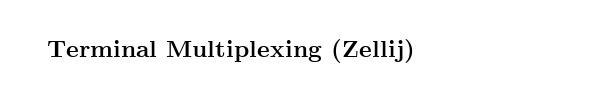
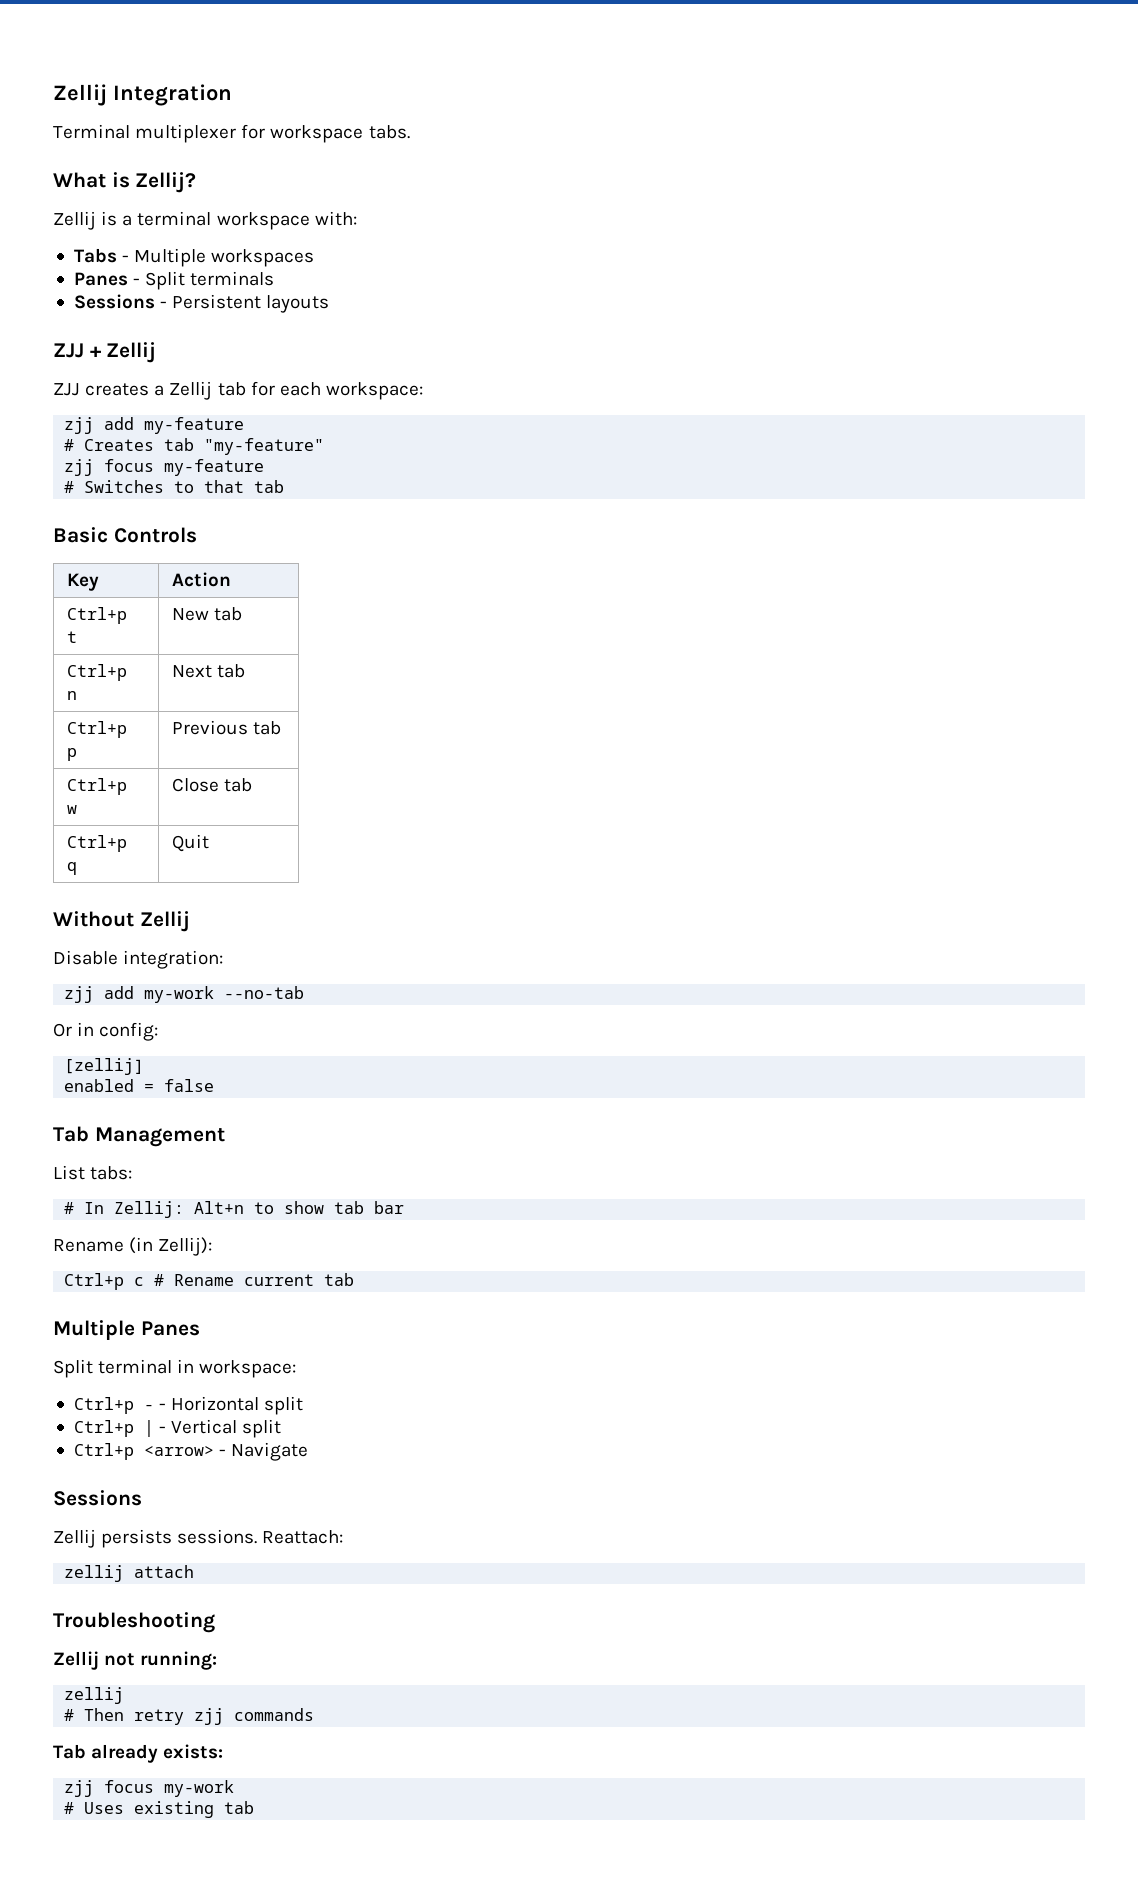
- Terminal Multiplexing (Zellij)
+ Zellij Integration
+ Terminal multiplexer for workspace tabs.
+ What is Zellij?
+ Zellij is a terminal workspace with:
+ Tabs - Multiple workspaces
+ Panes - Split terminals
+ Sessions - Persistent layouts
+ ZJJ + Zellij
+ ZJJ creates a Zellij tab for each workspace:
+ zjj add my-feature
+ # Creates tab "my-feature"
+ zjj focus my-feature
+ # Switches to that tab
+ Basic Controls
+ Key | Action
+ Ctrl+p t | New tab
+ Ctrl+p n | Next tab
+ Ctrl+p p | Previous tab
+ Ctrl+p w | Close tab
+ Ctrl+p q | Quit
+ Without Zellij
+ Disable integration:
+ zjj add my-work --no-tab
+ Or in config:
+ [zellij]
+ enabled = false
+ Tab Management
+ List tabs:
+ # In Zellij: Alt+n to show tab bar
+ Rename (in Zellij):
+ Ctrl+p c # Rename current tab
+ Multiple Panes
+ Split terminal in workspace:
+ Ctrl+p - - Horizontal split
+ Ctrl+p | - Vertical split
+ Ctrl+p <arrow> - Navigate
+ Sessions
+ Zellij persists sessions. Reattach:
+ zellij attach
+ Troubleshooting
+ Zellij not running:
+ zellij
+ # Then retry zjj commands
+ Tab already exists:
+ zjj focus my-work
+ # Uses existing tab

